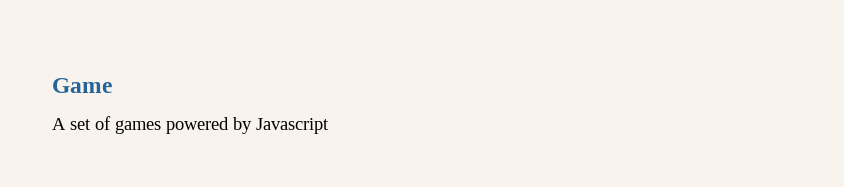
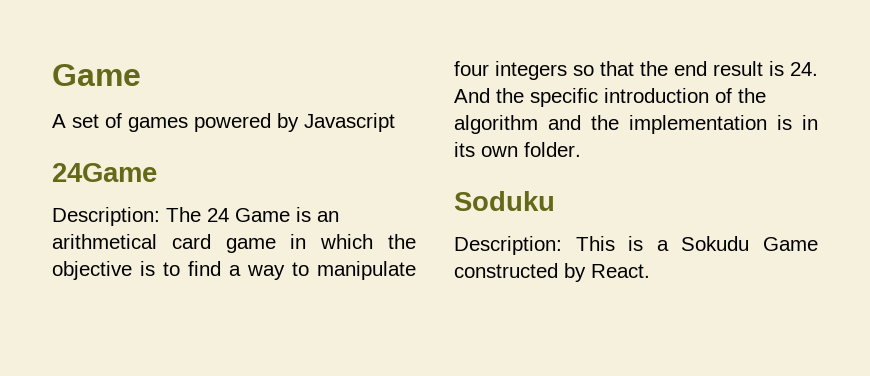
+ 24Game
+ Description: The 24 Game is an arithmetical card game in which the objective is to find a way to manipulate four integers so that the end result is 24. And the specific introduction of the algorithm and the implementation is in its own folder.
+ Soduku
+ Description: This is a Sokudu Game constructed by React.

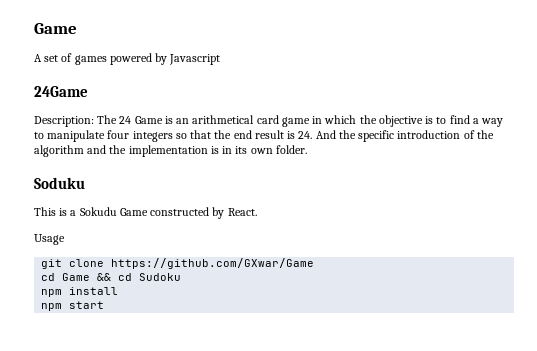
- Description: This is a Sokudu Game constructed by React.
+ This is a Sokudu Game constructed by React.
+ Usage
+ git clone https://github.com/GXwar/Game
+ cd Game && cd Sudoku
+ npm install
+ npm start

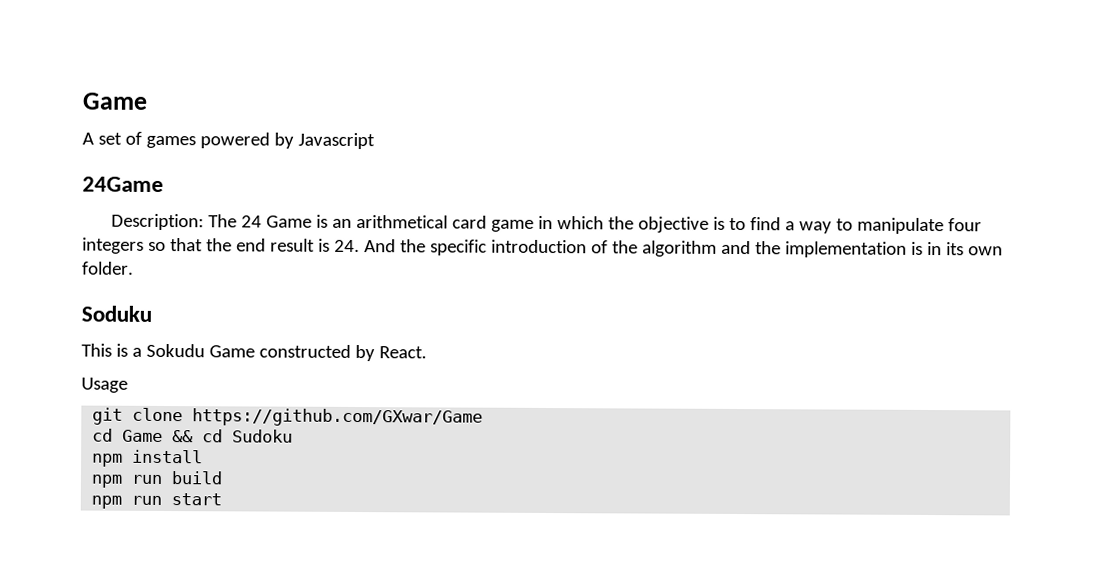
- npm start
+ npm run build
+ npm run start

